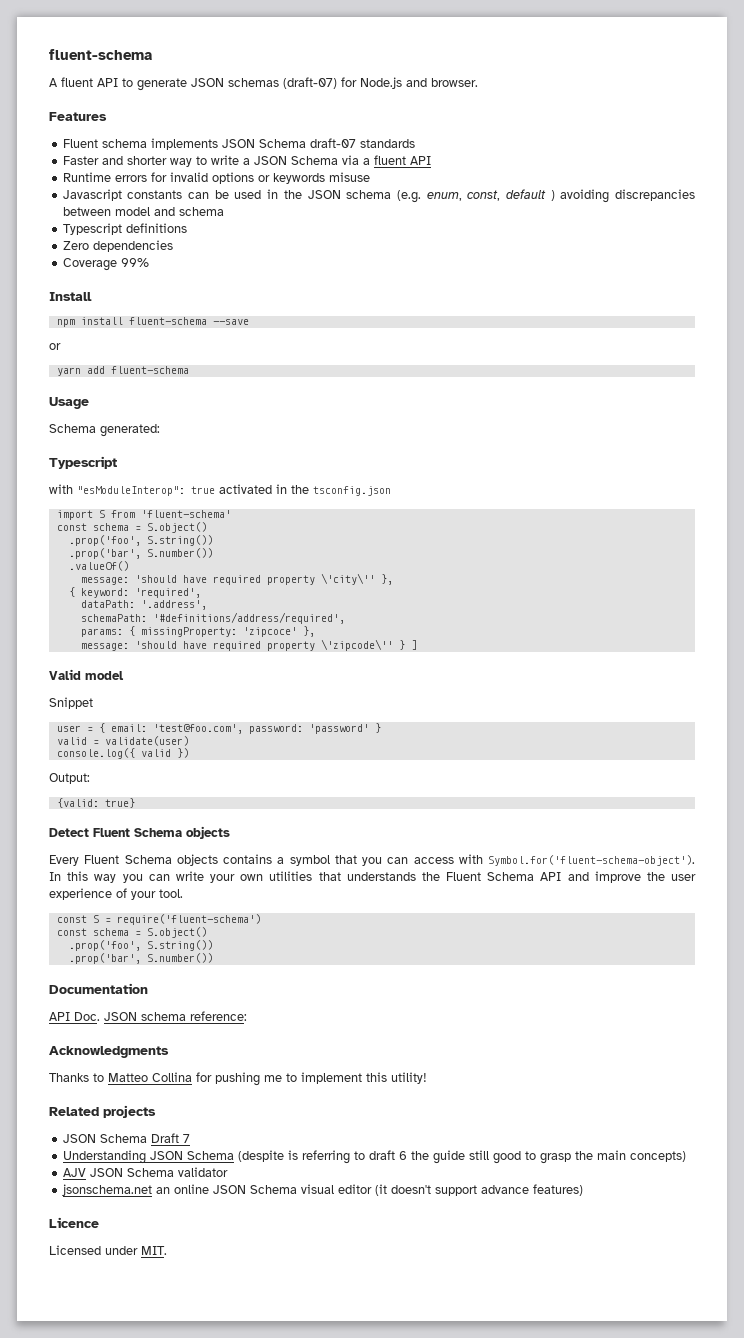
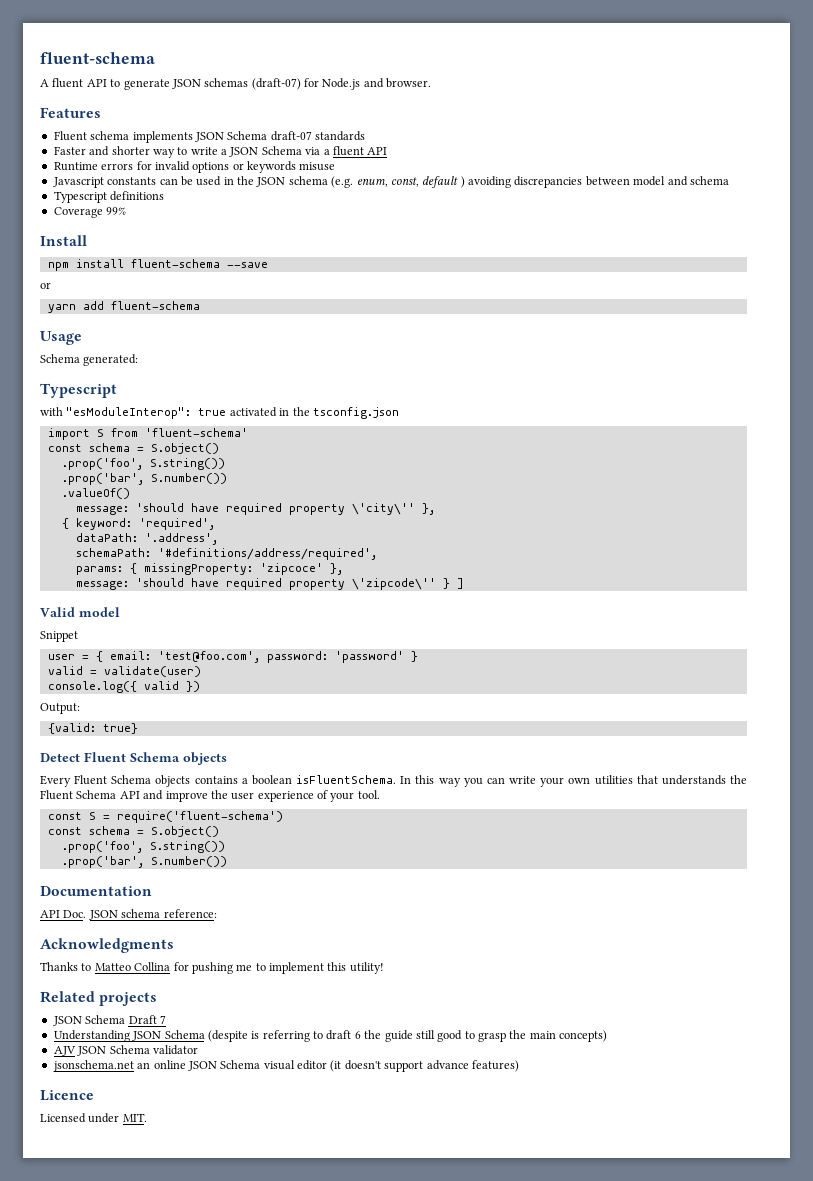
- Zero dependencies
- Every Fluent Schema objects contains a symbol that you can access with Symbol.for('fluent-schema-object'). In this way you can write your own utilities that understands the Fluent Schema API and improve the user experience of your tool.
+ Every Fluent Schema objects contains a boolean isFluentSchema. In this way you can write your own utilities that understands the Fluent Schema API and improve the user experience of your tool.

